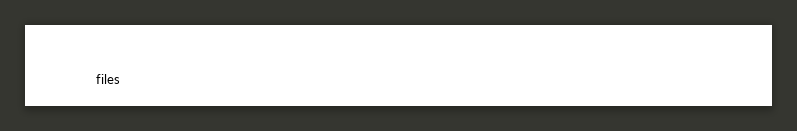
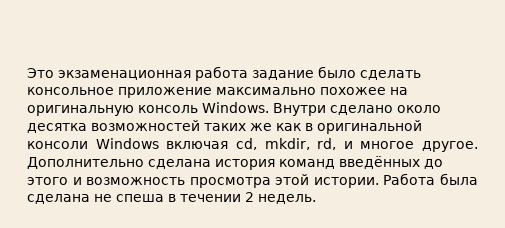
- files
+ Это экзаменационная работа задание было сделать консольное приложение максимально похожее на оригинальную консоль Windows. Внутри сделано около десятка возможностей таких же как в оригинальной консоли Windows включая cd, mkdir, rd, и многое другое. Дополнительно сделана история команд введённых до этого и возможность просмотра этой истории. Работа была сделана не спеша в течении 2 недель.

